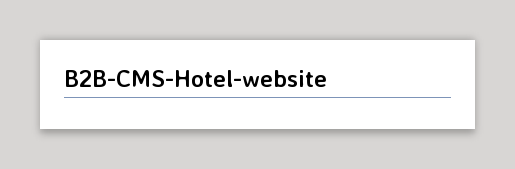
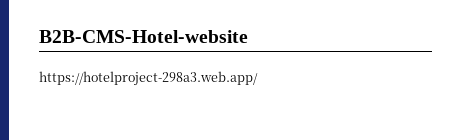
+ https://hotelproject-298a3.web.app/

